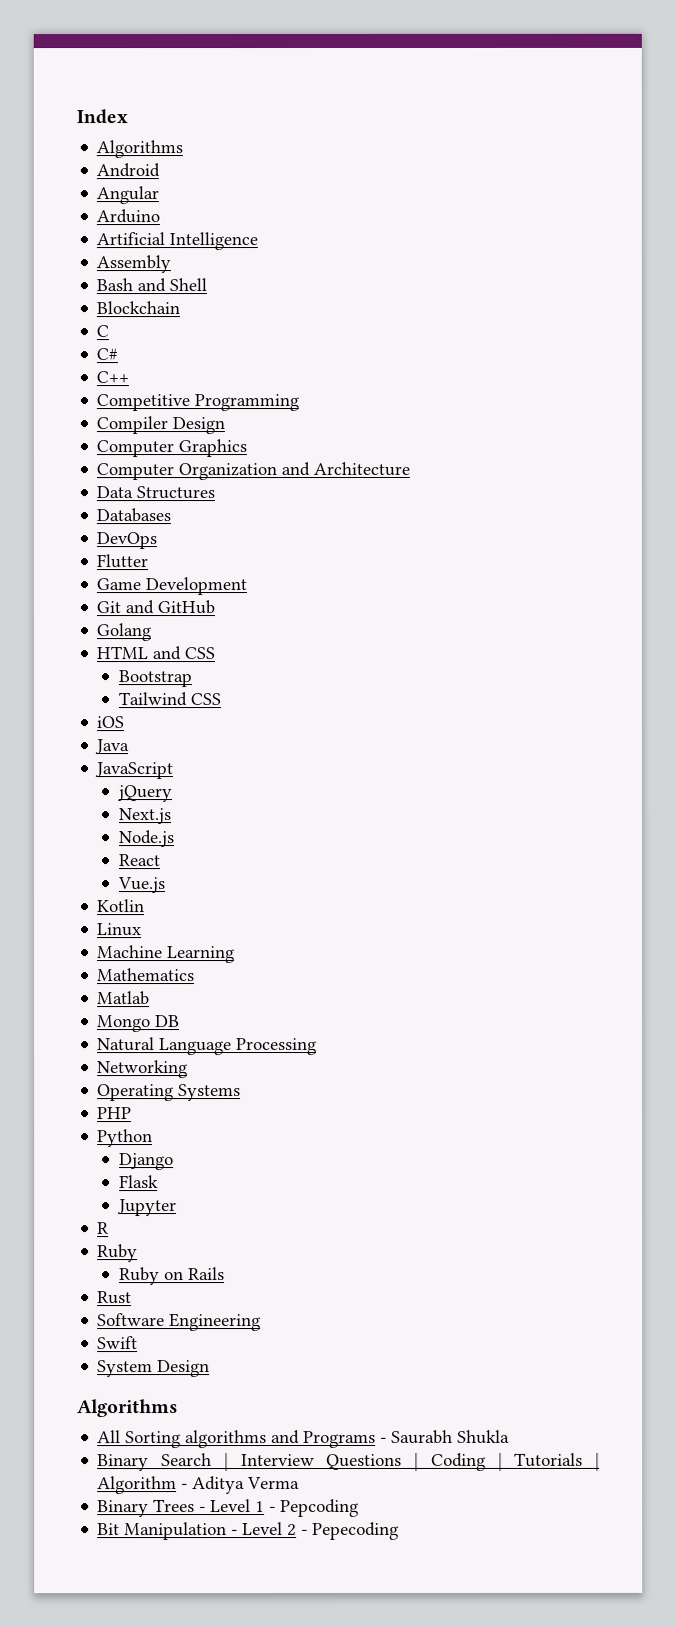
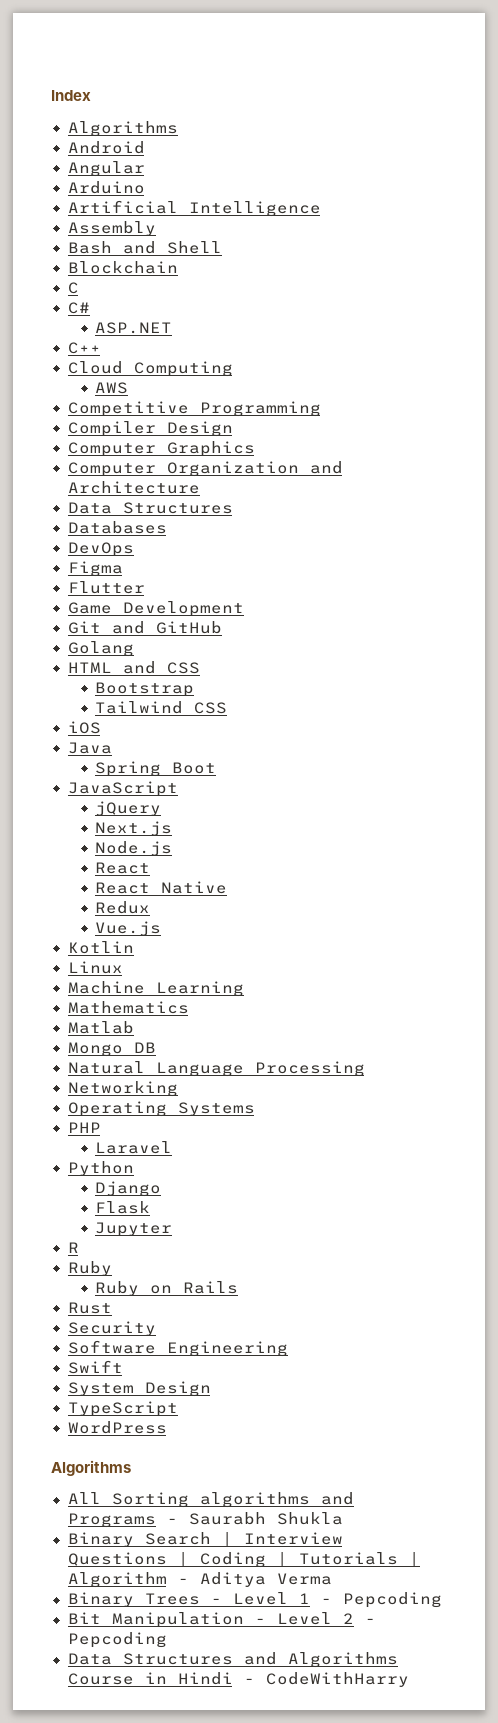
+ ASP.NET
+ Cloud Computing
+ AWS
+ Figma
+ Spring Boot
+ React Native
+ Redux
+ Laravel
+ Security
+ TypeScript
+ WordPress
- Bit Manipulation - Level 2 - Pepecoding
+ Bit Manipulation - Level 2 - Pepcoding
+ Data Structures and Algorithms Course in Hindi - CodeWithHarry

